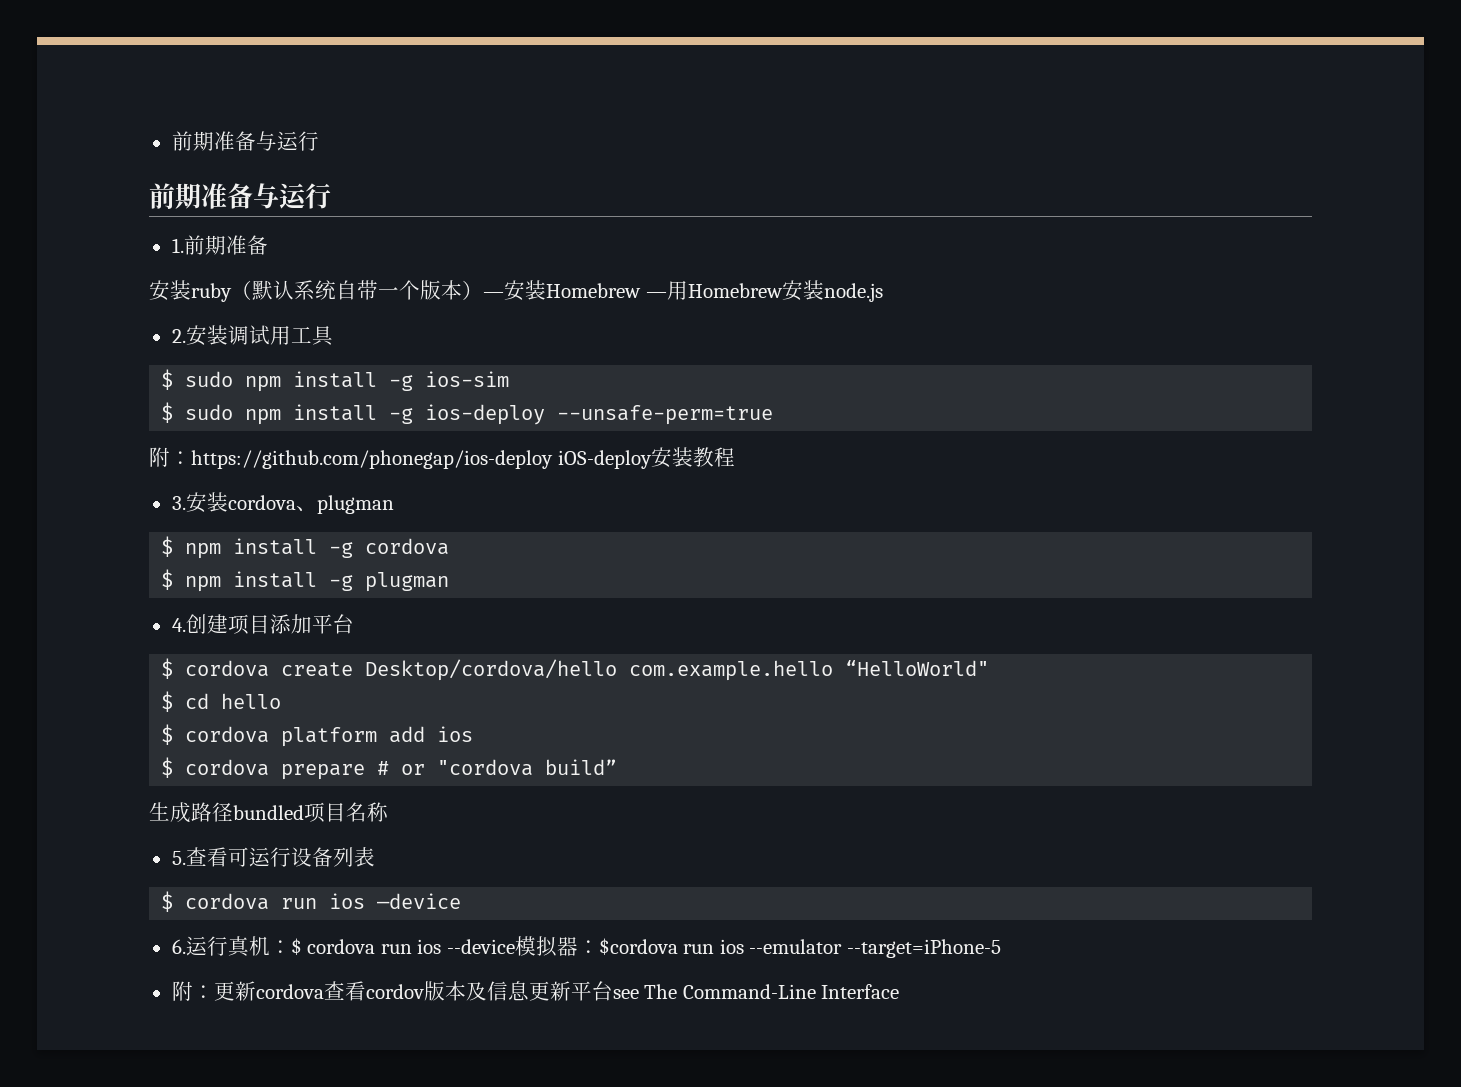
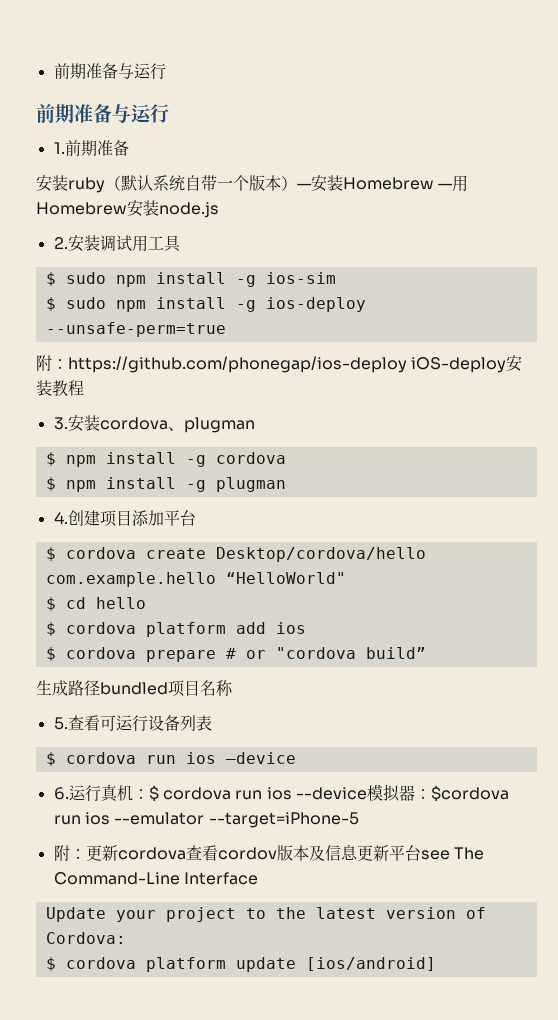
+ Update your project to the latest version of Cordova:
+ $ cordova platform update [ios/android]

